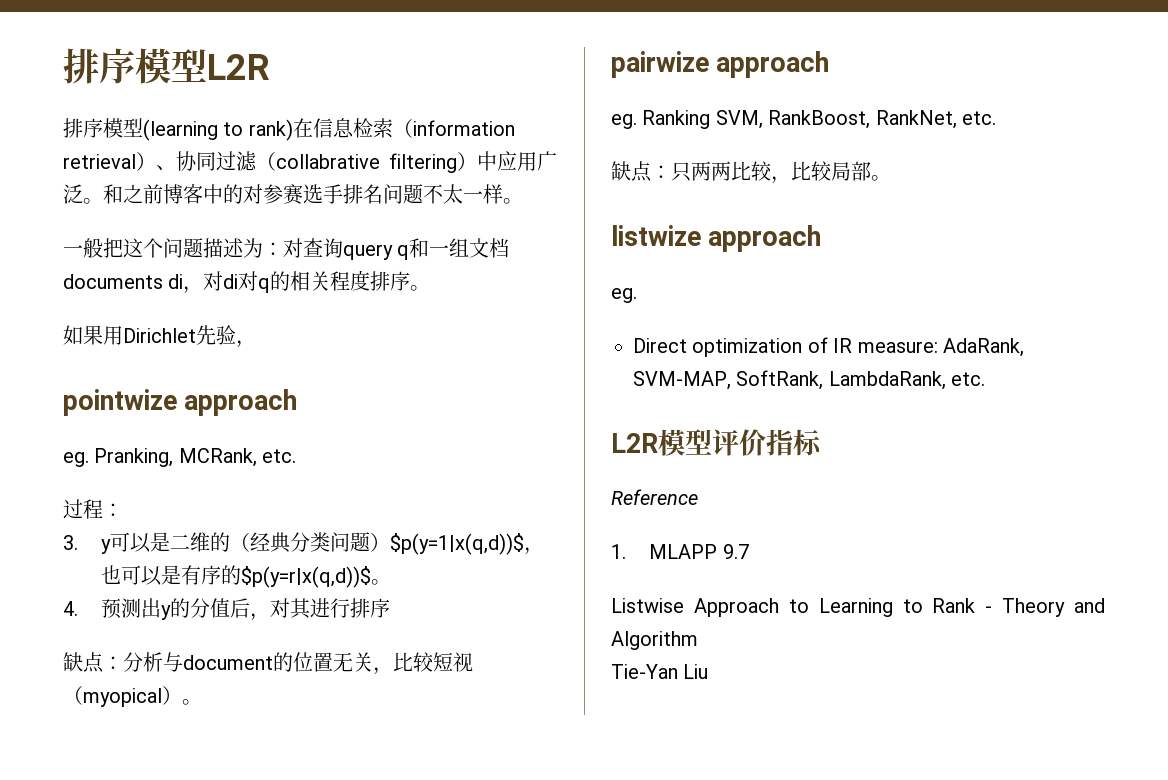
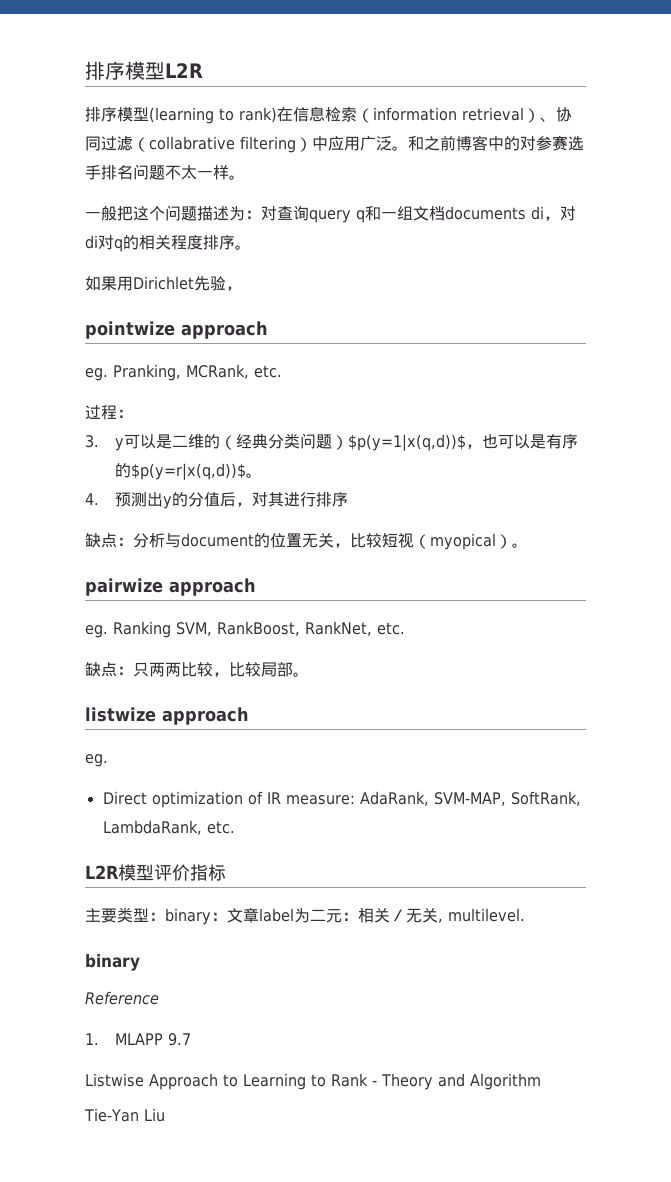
+ 主要类型：binary：文章label为二元：相关／无关, multilevel.
+ binary

